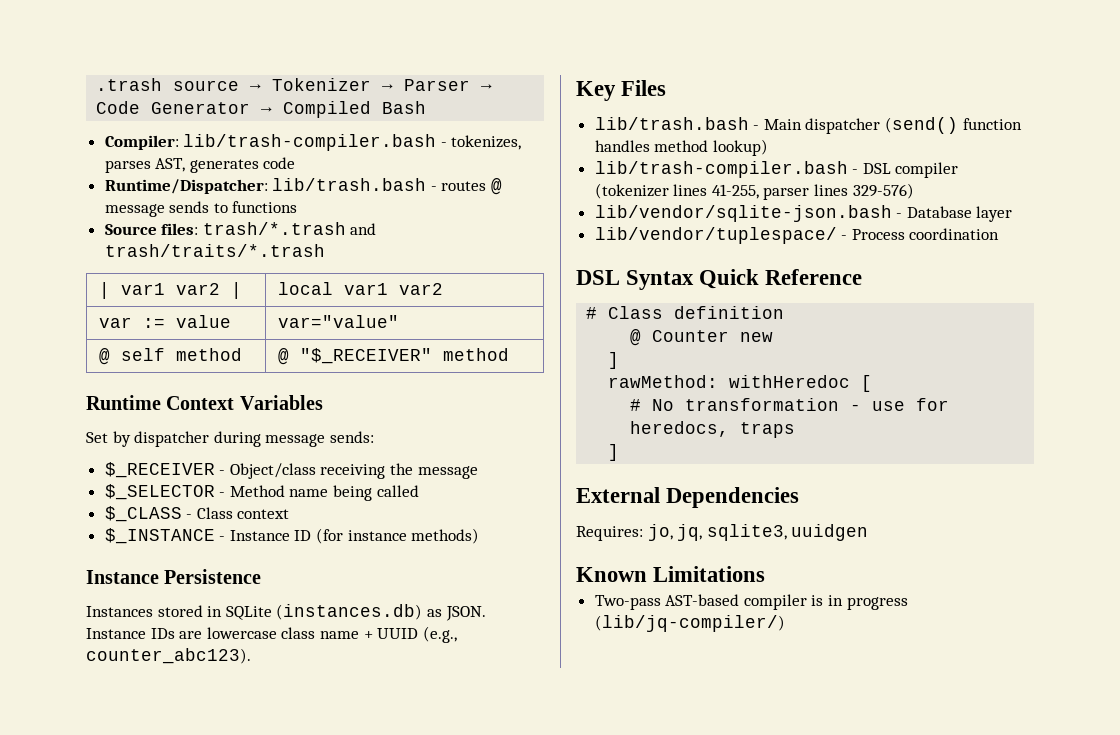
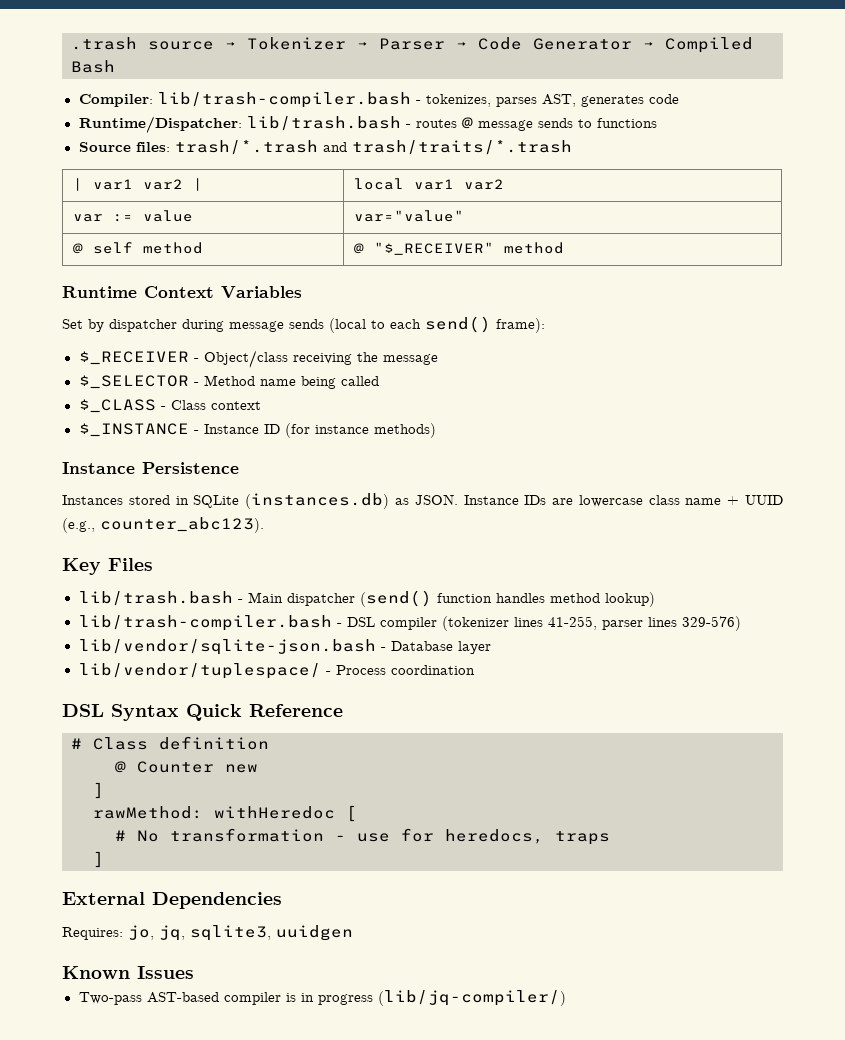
- Set by dispatcher during message sends:
+ Set by dispatcher during message sends (local to each send() frame):
- Known Limitations
+ Known Issues

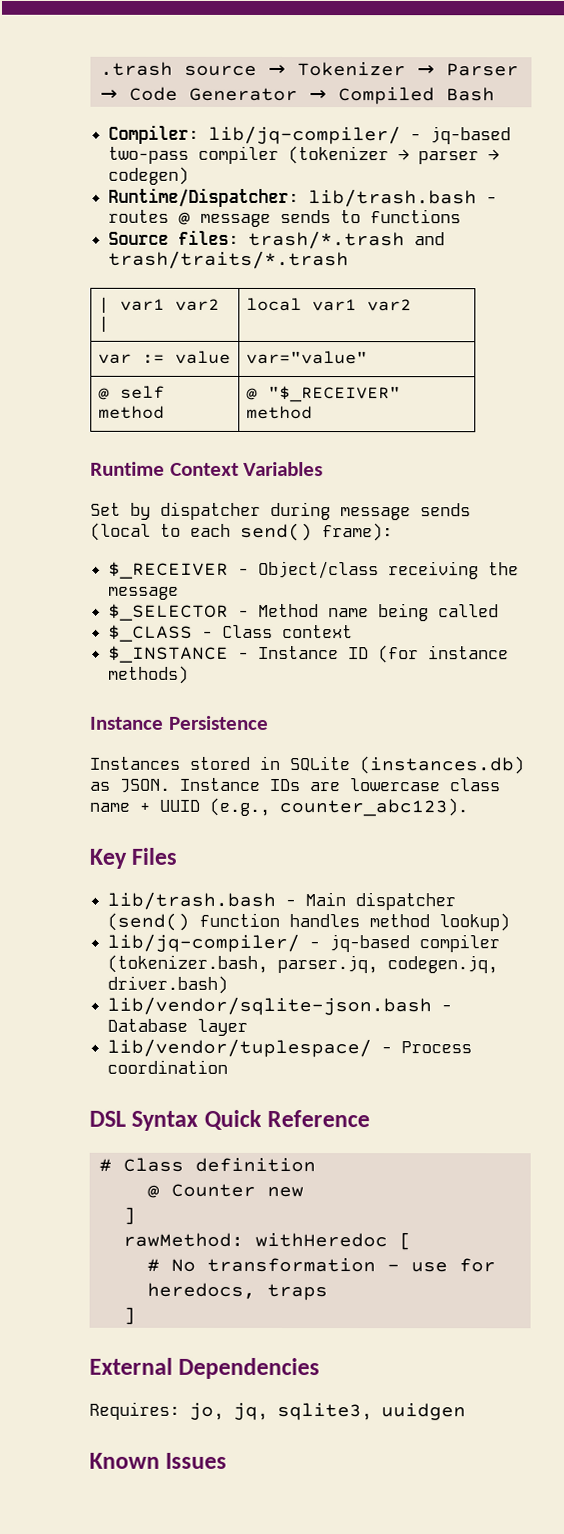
- Compiler: lib/trash-compiler.bash - tokenizes, parses AST, generates code
+ Compiler: lib/jq-compiler/ - jq-based two-pass compiler (tokenizer → parser → codegen)
- lib/trash-compiler.bash - DSL compiler (tokenizer lines 41-255, parser lines 329-576)
+ lib/jq-compiler/ - jq-based compiler (tokenizer.bash, parser.jq, codegen.jq, driver.bash)
- Two-pass AST-based compiler is in progress (lib/jq-compiler/)

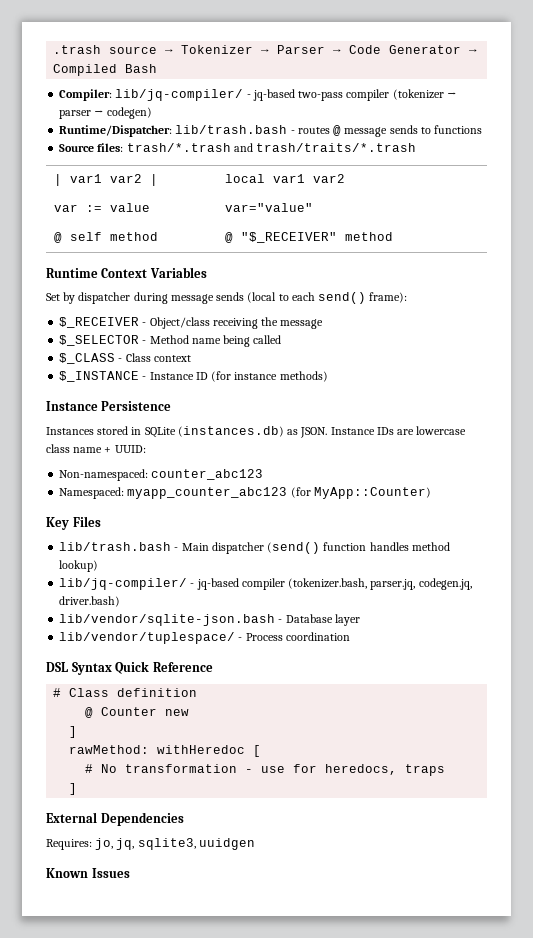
- Instance IDs are lowercase class name + UUID (e.g., counter_abc123).
+ Instance IDs are lowercase class name + UUID:
+ Non-namespaced: counter_abc123
+ Namespaced: myapp_counter_abc123 (for MyApp::Counter)

